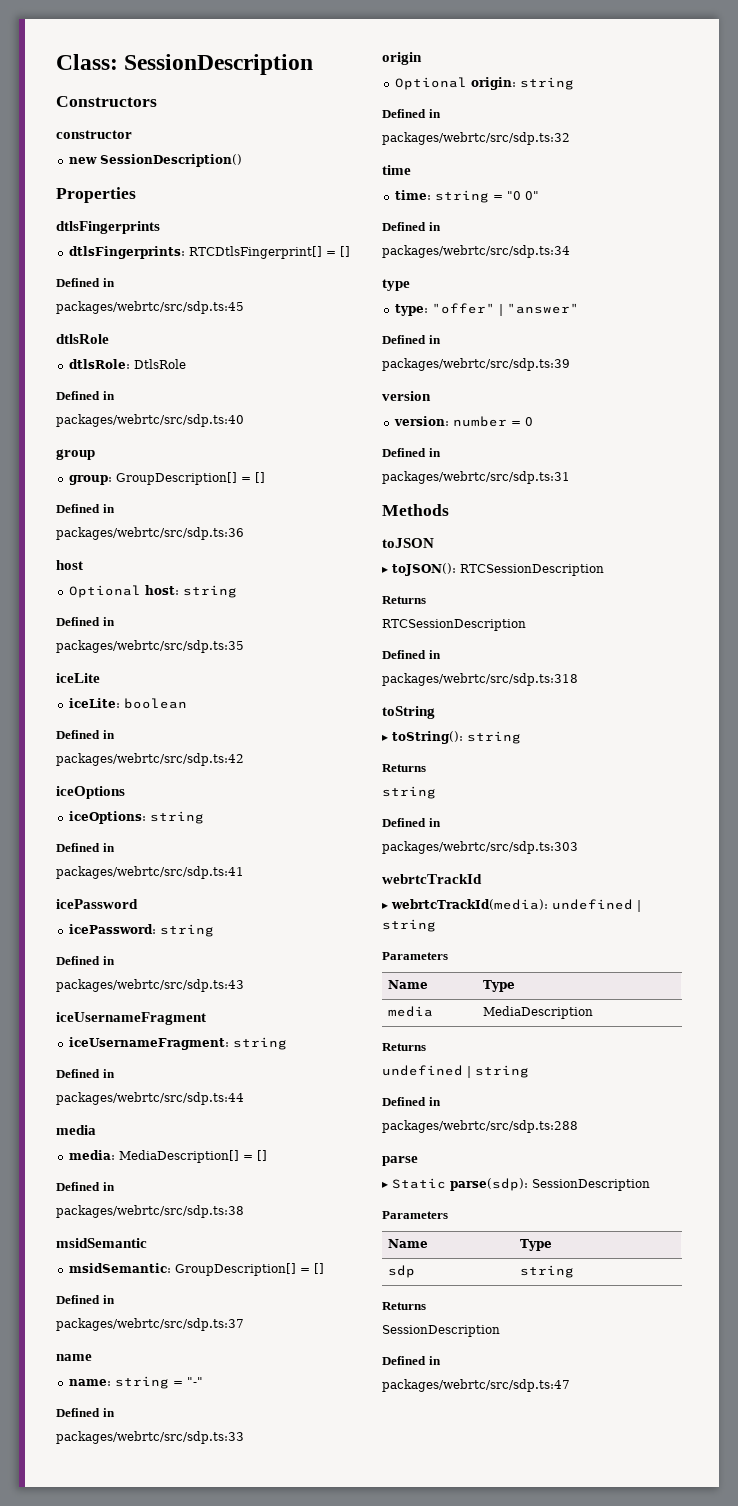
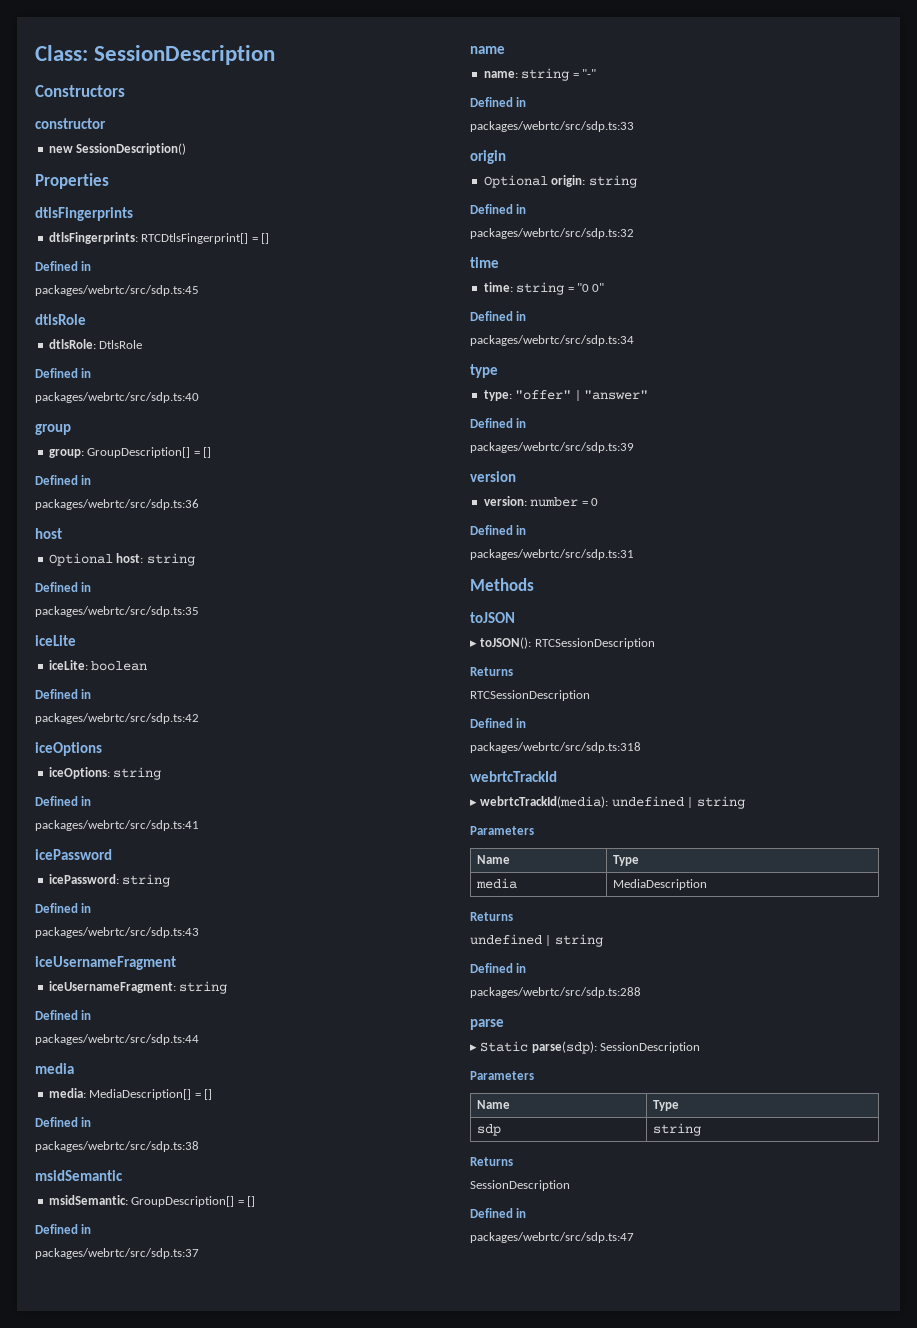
- toString
- ▸ toString(): string
- Returns
- string
- Defined in
- packages/webrtc/src/sdp.ts:303

